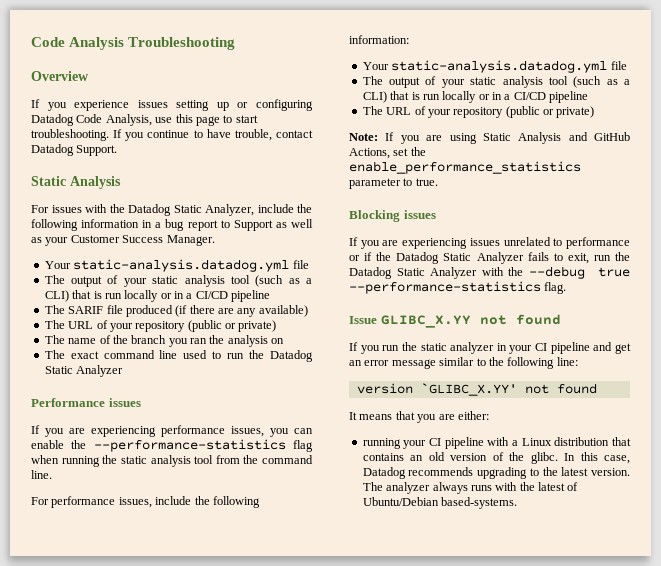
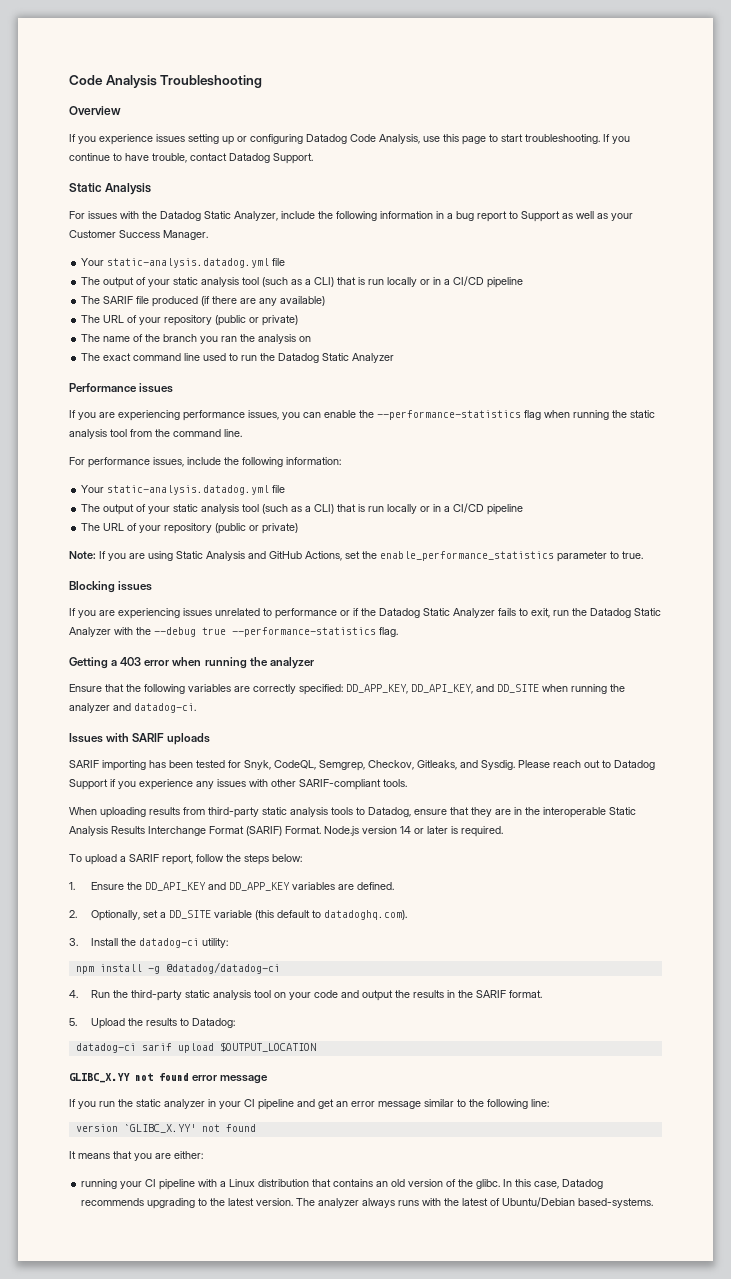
- Issue GLIBC_X.YY not found
+ Getting a 403 error when running the analyzer
+ Ensure that the following variables are correctly specified: DD_APP_KEY, DD_API_KEY, and DD_SITE when running the analyzer and datadog-ci.
+ Issues with SARIF uploads
+ SARIF importing has been tested for Snyk, CodeQL, Semgrep, Checkov, Gitleaks, and Sysdig. Please reach out to Datadog Support if you experience any issues with other SARIF-compliant tools.
+ When uploading results from third-party static analysis tools to Datadog, ensure that they are in the interoperable Static Analysis Results Interchange Format (SARIF) Format. Node.js version 14 or later is required.
+ To upload a SARIF report, follow the steps below:
+ 1. Ensure the DD_API_KEY and DD_APP_KEY variables are defined.
+ 2. Optionally, set a DD_SITE variable (this default to datadoghq.com).
+ 3. Install the datadog-ci utility:
+ npm install -g @datadog/datadog-ci
+ 4. Run the third-party static analysis tool on your code and output the results in the SARIF format.
+ 5. Upload the results to Datadog:
+ datadog-ci sarif upload $OUTPUT_LOCATION
+ GLIBC_X.YY not found error message

